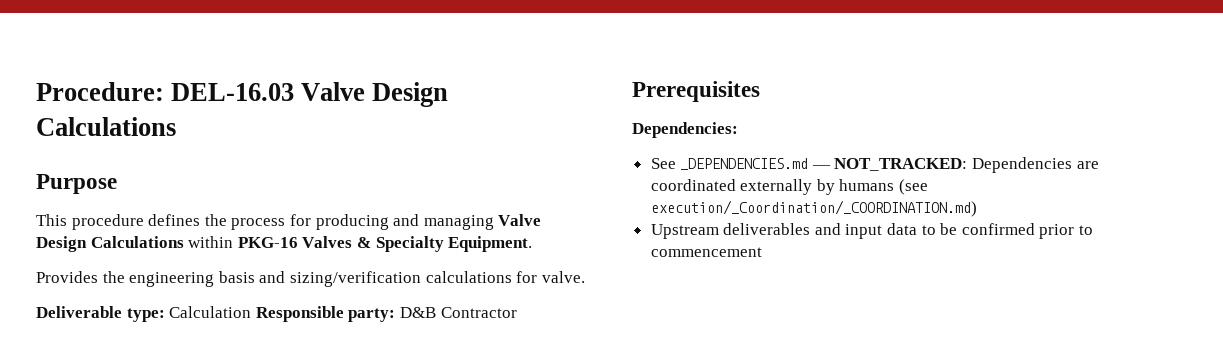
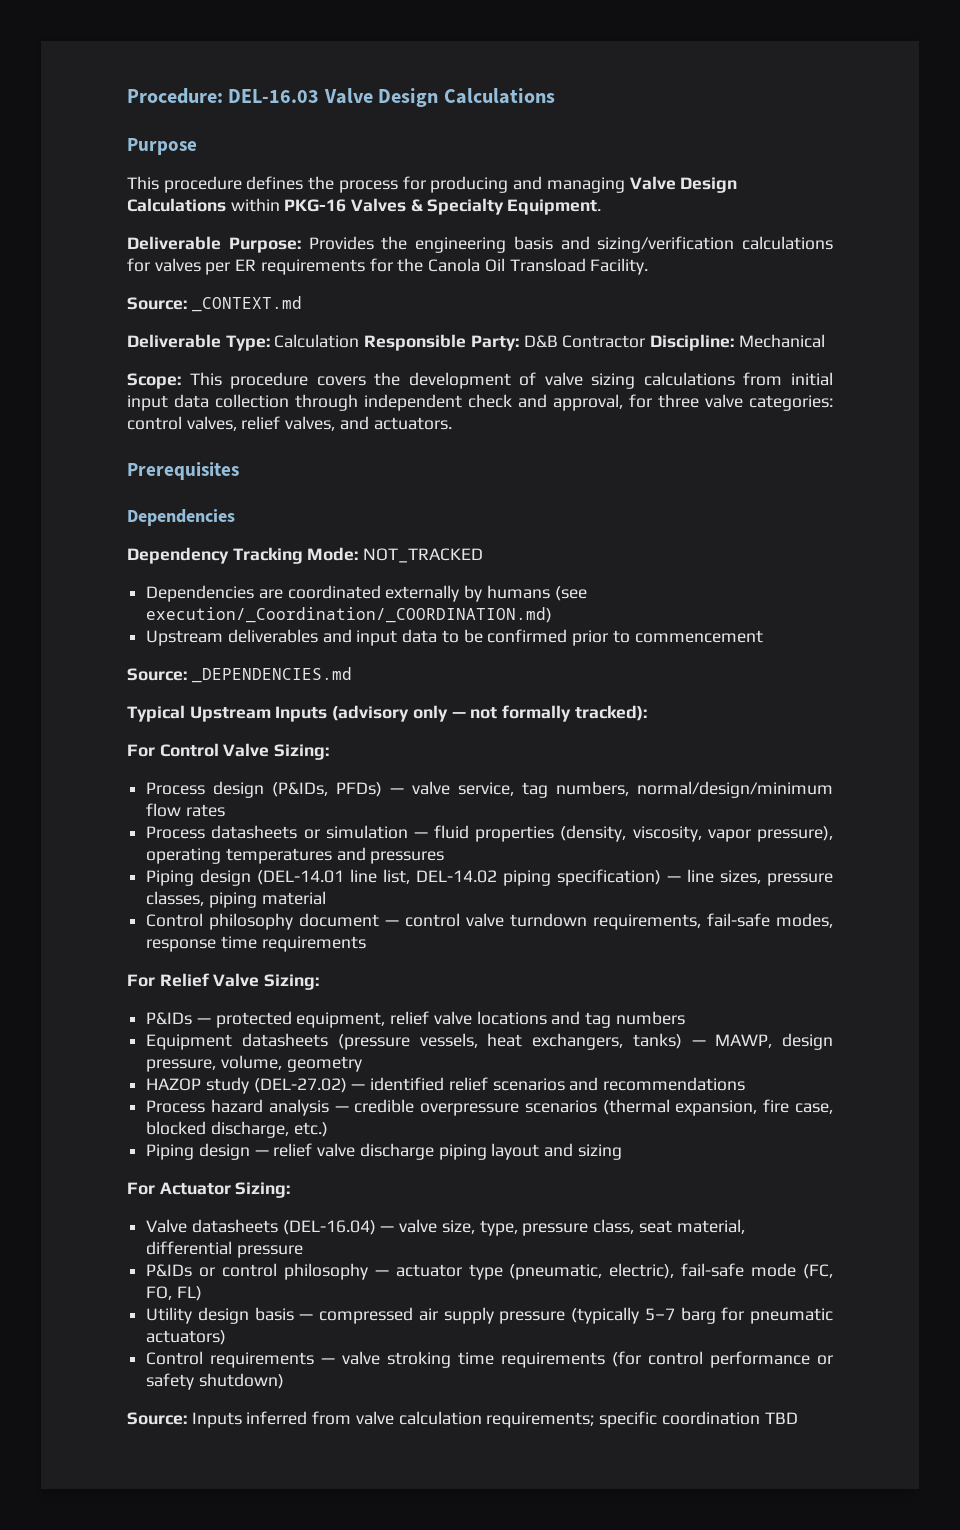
- Provides the engineering basis and sizing/verification calculations for valve.
- Deliverable type: Calculation Responsible party: D&B Contractor
+ Deliverable Purpose: Provides the engineering basis and sizing/verification calculations for valves per ER requirements for the Canola Oil Transload Facility.
+ Source: _CONTEXT.md
+ Deliverable Type: Calculation Responsible Party: D&B Contractor Discipline: Mechanical
+ Scope: This procedure covers the development of valve sizing calculations from initial input data collection through independent check and approval, for three valve categories: control valves, relief valves, and actuators.
  Prerequisites
- Dependencies:
- See _DEPENDENCIES.md — NOT_TRACKED: Dependencies are coordinated externally by humans (see execution/_Coordination/_COORDINATION.md)
+ Dependencies
+ Dependency Tracking Mode: NOT_TRACKED
+ Dependencies are coordinated externally by humans (see execution/_Coordination/_COORDINATION.md)
+ Source: _DEPENDENCIES.md
+ Typical Upstream Inputs (advisory only — not formally tracked):
+ For Control Valve Sizing:
+ Process design (P&IDs, PFDs) — valve service, tag numbers, normal/design/minimum flow rates
+ Process datasheets or simulation — fluid properties (density, viscosity, vapor pressure), operating temperatures and pressures
+ Piping design (DEL-14.01 line list, DEL-14.02 piping specification) — line sizes, pressure classes, piping material
+ Control philosophy document — control valve turndown requirements, fail-safe modes, response time requirements
+ For Relief Valve Sizing:
+ P&IDs — protected equipment, relief valve locations and tag numbers
+ Equipment datasheets (pressure vessels, heat exchangers, tanks) — MAWP, design pressure, volume, geometry
+ HAZOP study (DEL-27.02) — identified relief scenarios and recommendations
+ Process hazard analysis — credible overpressure scenarios (thermal expansion, fire case, blocked discharge, etc.)
+ Piping design — relief valve discharge piping layout and sizing
+ For Actuator Sizing:
+ Valve datasheets (DEL-16.04) — valve size, type, pressure class, seat material, differential pressure
+ P&IDs or control philosophy — actuator type (pneumatic, electric), fail-safe mode (FC, FO, FL)
+ Utility design basis — compressed air supply pressure (typically 5–7 barg for pneumatic actuators)
+ Control requirements — valve stroking time requirements (for control performance or safety shutdown)
+ Source: Inputs inferred from valve calculation requirements; specific coordination TBD

